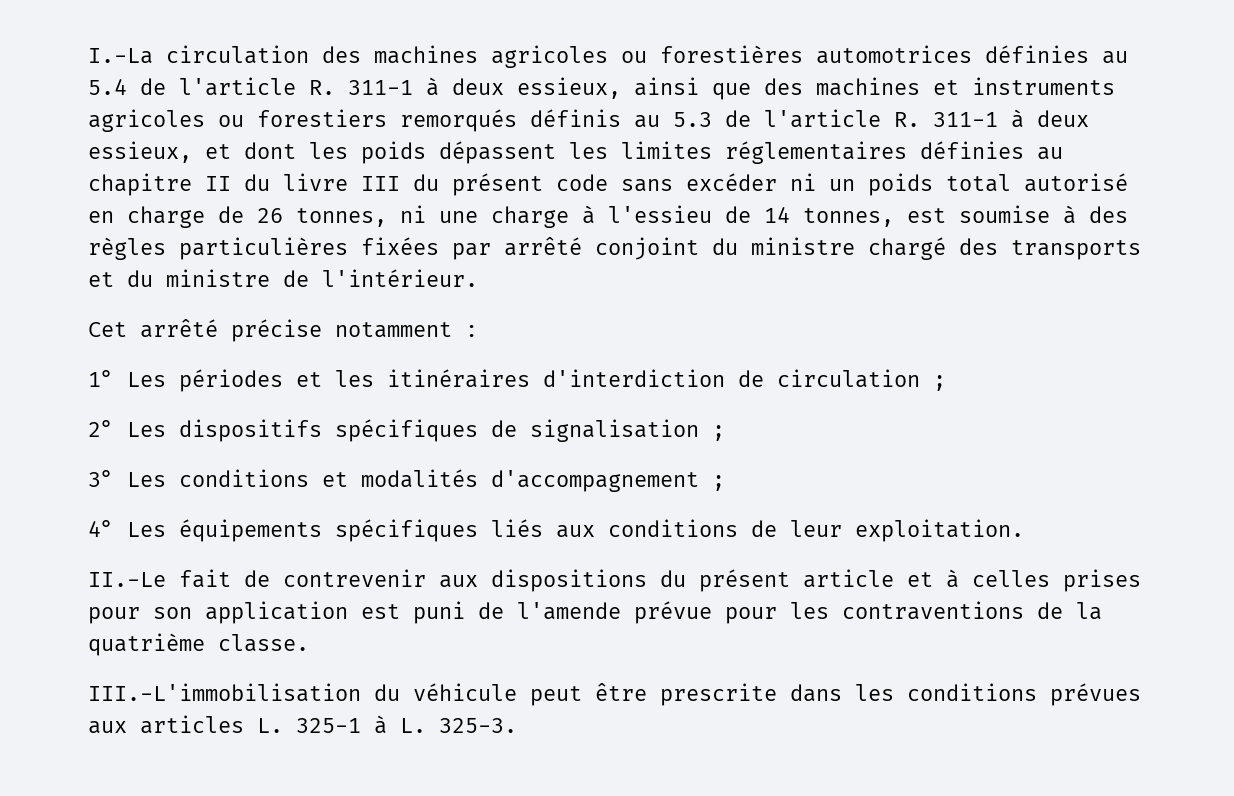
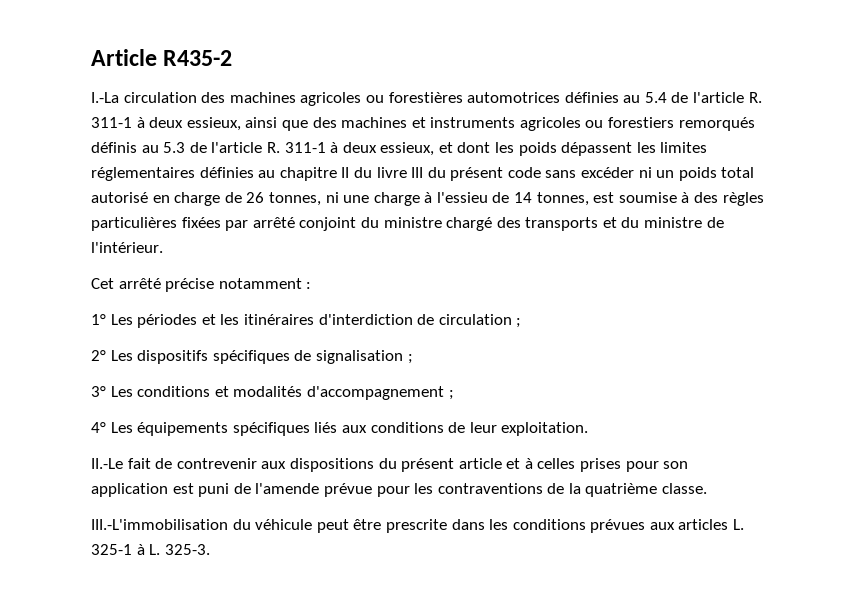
+ Article R435-2

